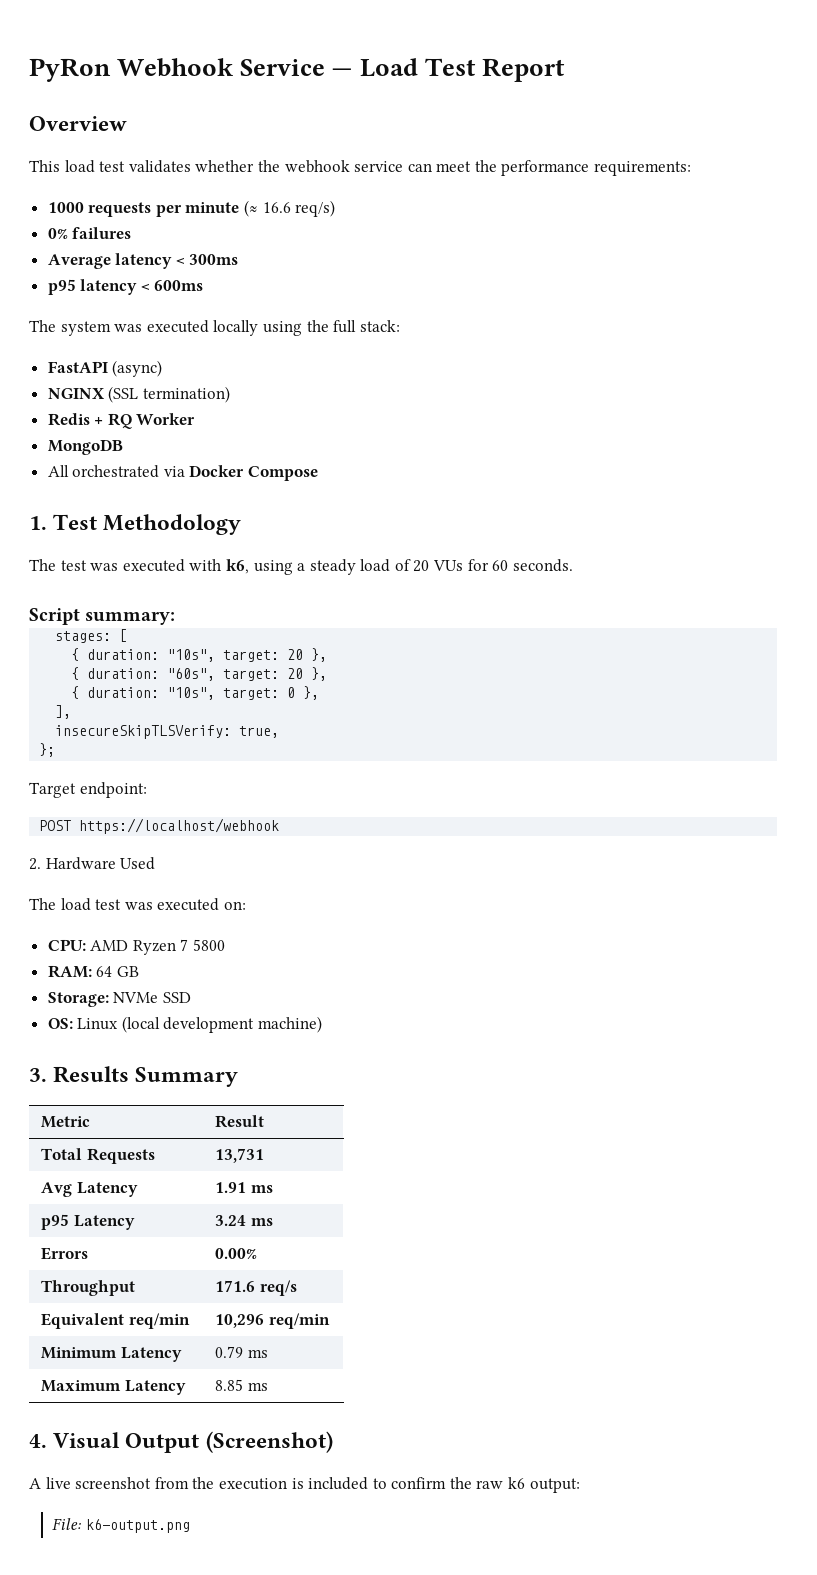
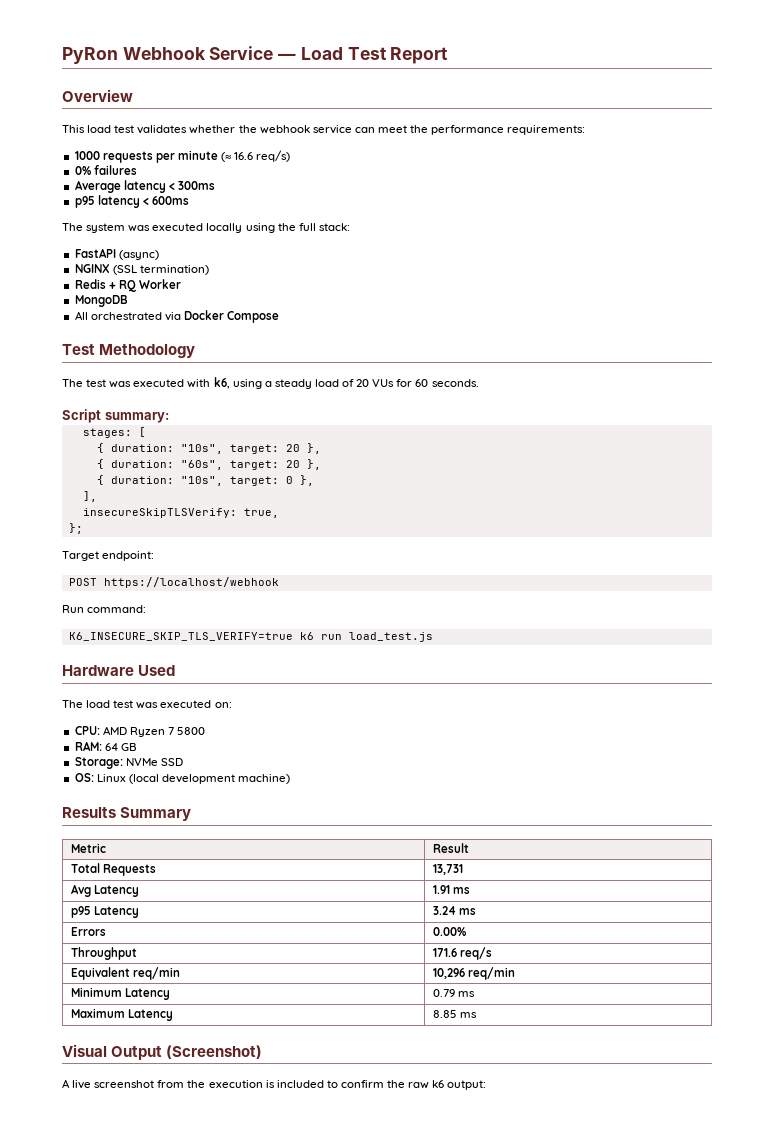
- 1. Test Methodology
+ Test Methodology
- 2. Hardware Used
+ Run command:
+ K6_INSECURE_SKIP_TLS_VERIFY=true k6 run load_test.js
+ Hardware Used
- 3. Results Summary
+ Results Summary
- 4. Visual Output (Screenshot)
+ Visual Output (Screenshot)
- File: k6-output.png

